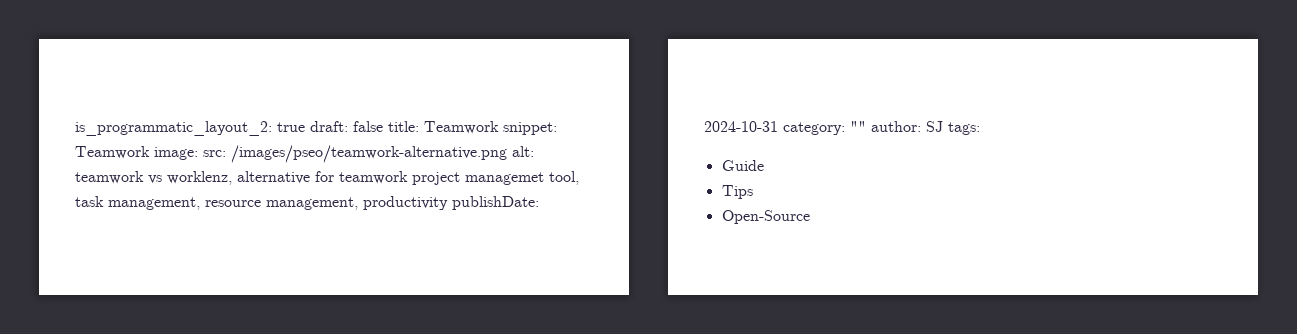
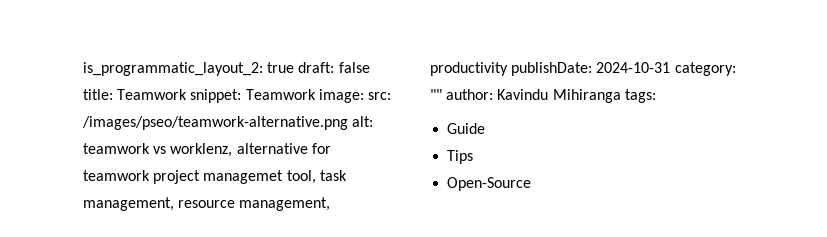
- is_programmatic_layout_2: true draft: false title: Teamwork snippet: Teamwork image: src: /images/pseo/teamwork-alternative.png alt: teamwork vs worklenz, alternative for teamwork project managemet tool, task management, resource management, productivity publishDate: 2024-10-31 category: "" author: SJ tags:
+ is_programmatic_layout_2: true draft: false title: Teamwork snippet: Teamwork image: src: /images/pseo/teamwork-alternative.png alt: teamwork vs worklenz, alternative for teamwork project managemet tool, task management, resource management, productivity publishDate: 2024-10-31 category: "" author: Kavindu Mihiranga tags:

